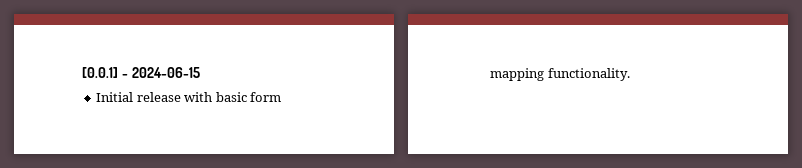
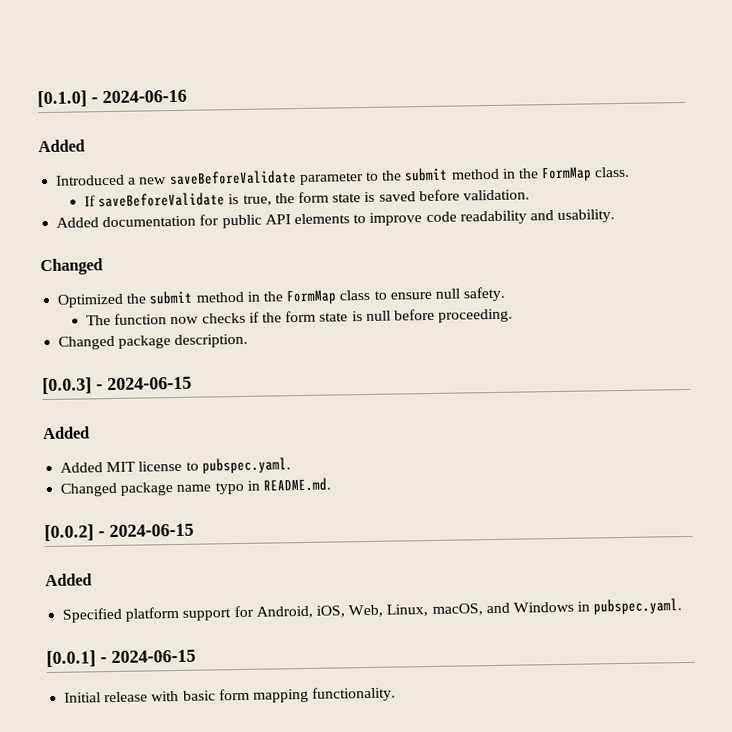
+ [0.1.0] - 2024-06-16
+ Added
+ Introduced a new saveBeforeValidate parameter to the submit method in the FormMap class.
+ If saveBeforeValidate is true, the form state is saved before validation.
+ Added documentation for public API elements to improve code readability and usability.
+ Changed
+ Optimized the submit method in the FormMap class to ensure null safety.
+ The function now checks if the form state is null before proceeding.
+ Changed package description.
+ [0.0.3] - 2024-06-15
+ Added
+ Added MIT license to pubspec.yaml.
+ Changed package name typo in README.md.
+ [0.0.2] - 2024-06-15
+ Added
+ Specified platform support for Android, iOS, Web, Linux, macOS, and Windows in pubspec.yaml.

